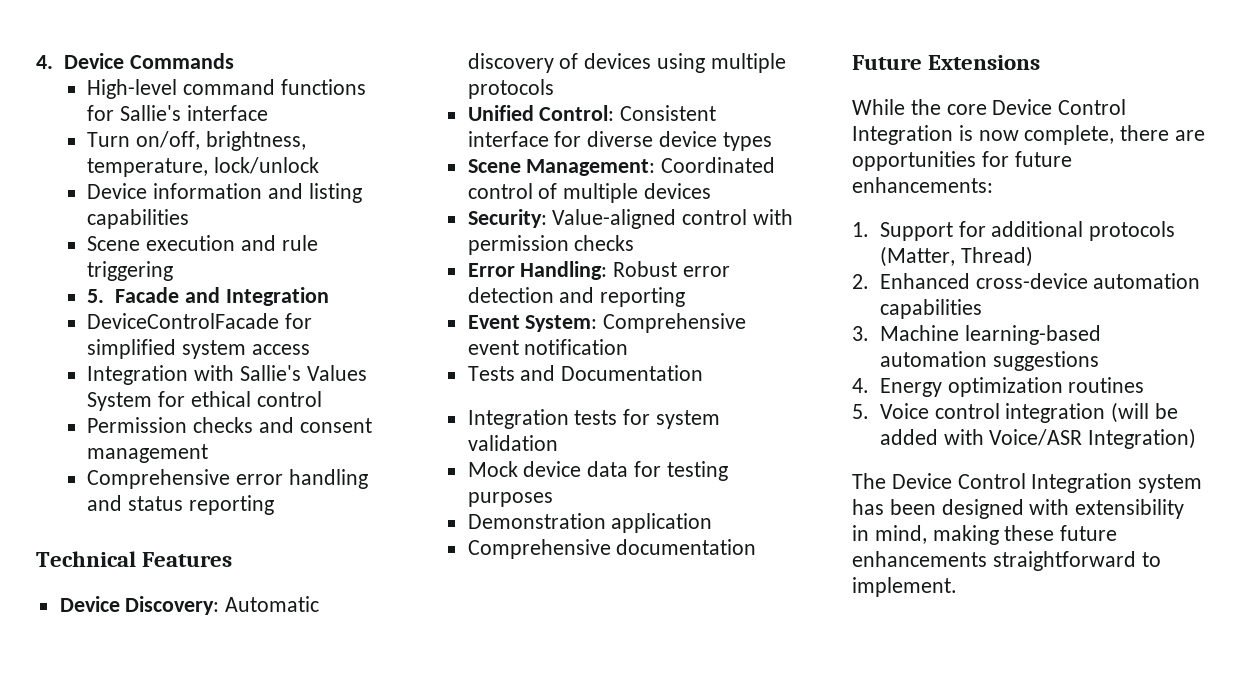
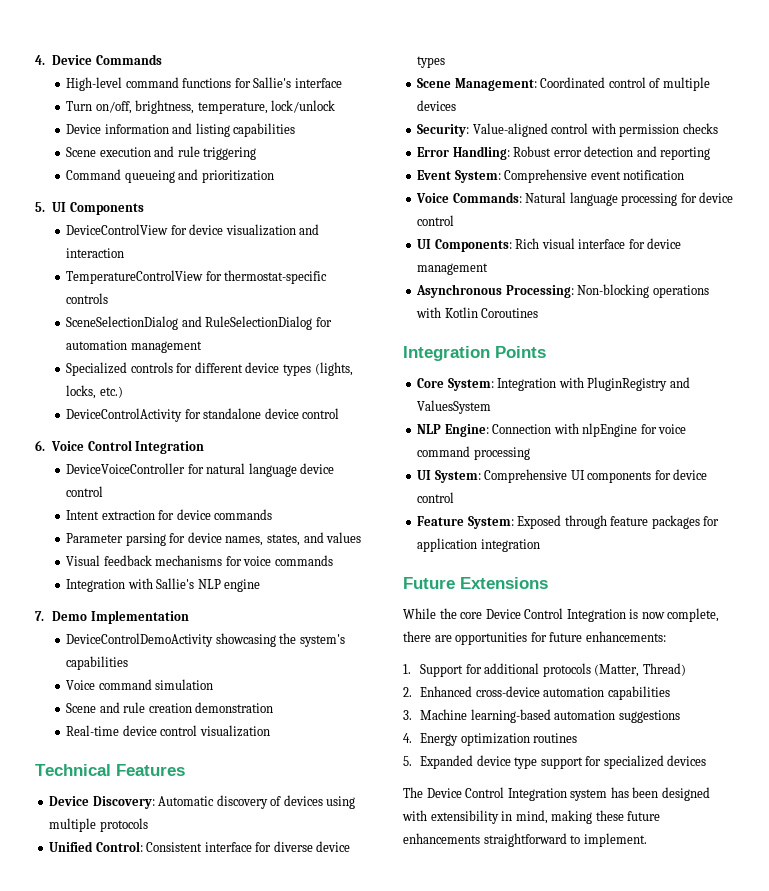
- 5. Facade and Integration
- DeviceControlFacade for simplified system access
- Integration with Sallie's Values System for ethical control
- Permission checks and consent management
- Comprehensive error handling and status reporting
+ Command queueing and prioritization
+ 5. UI Components
+ DeviceControlView for device visualization and interaction
+ TemperatureControlView for thermostat-specific controls
+ SceneSelectionDialog and RuleSelectionDialog for automation management
+ Specialized controls for different device types (lights, locks, etc.)
+ DeviceControlActivity for standalone device control
+ 6. Voice Control Integration
+ DeviceVoiceController for natural language device control
+ Intent extraction for device commands
+ Parameter parsing for device names, states, and values
+ Visual feedback mechanisms for voice commands
+ Integration with Sallie's NLP engine
+ 7. Demo Implementation
+ DeviceControlDemoActivity showcasing the system's capabilities
+ Voice command simulation
+ Scene and rule creation demonstration
+ Real-time device control visualization
- Tests and Documentation
- Integration tests for system validation
- Mock device data for testing purposes
- Demonstration application
- Comprehensive documentation
+ Voice Commands: Natural language processing for device control
+ UI Components: Rich visual interface for device management
+ Asynchronous Processing: Non-blocking operations with Kotlin Coroutines
+ Integration Points
+ Core System: Integration with PluginRegistry and ValuesSystem
+ NLP Engine: Connection with nlpEngine for voice command processing
+ UI System: Comprehensive UI components for device control
+ Feature System: Exposed through feature packages for application integration
- 5. Voice control integration (will be added with Voice/ASR Integration)
+ 5. Expanded device type support for specialized devices

